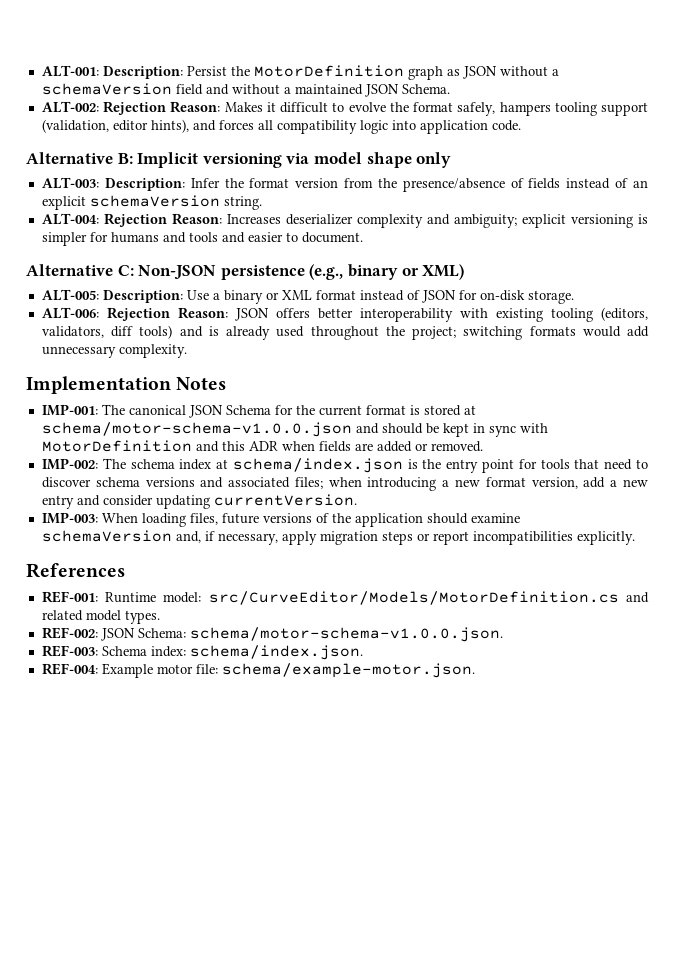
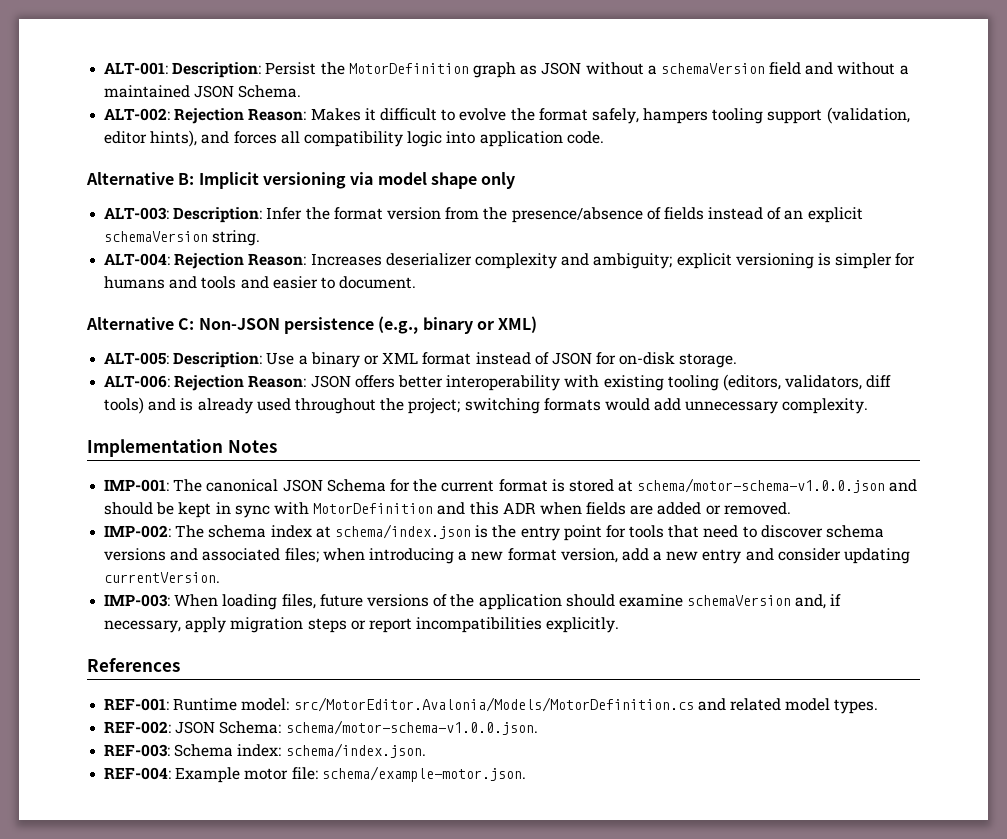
- REF-001: Runtime model: src/CurveEditor/Models/MotorDefinition.cs and related model types.
+ REF-001: Runtime model: src/MotorEditor.Avalonia/Models/MotorDefinition.cs and related model types.

